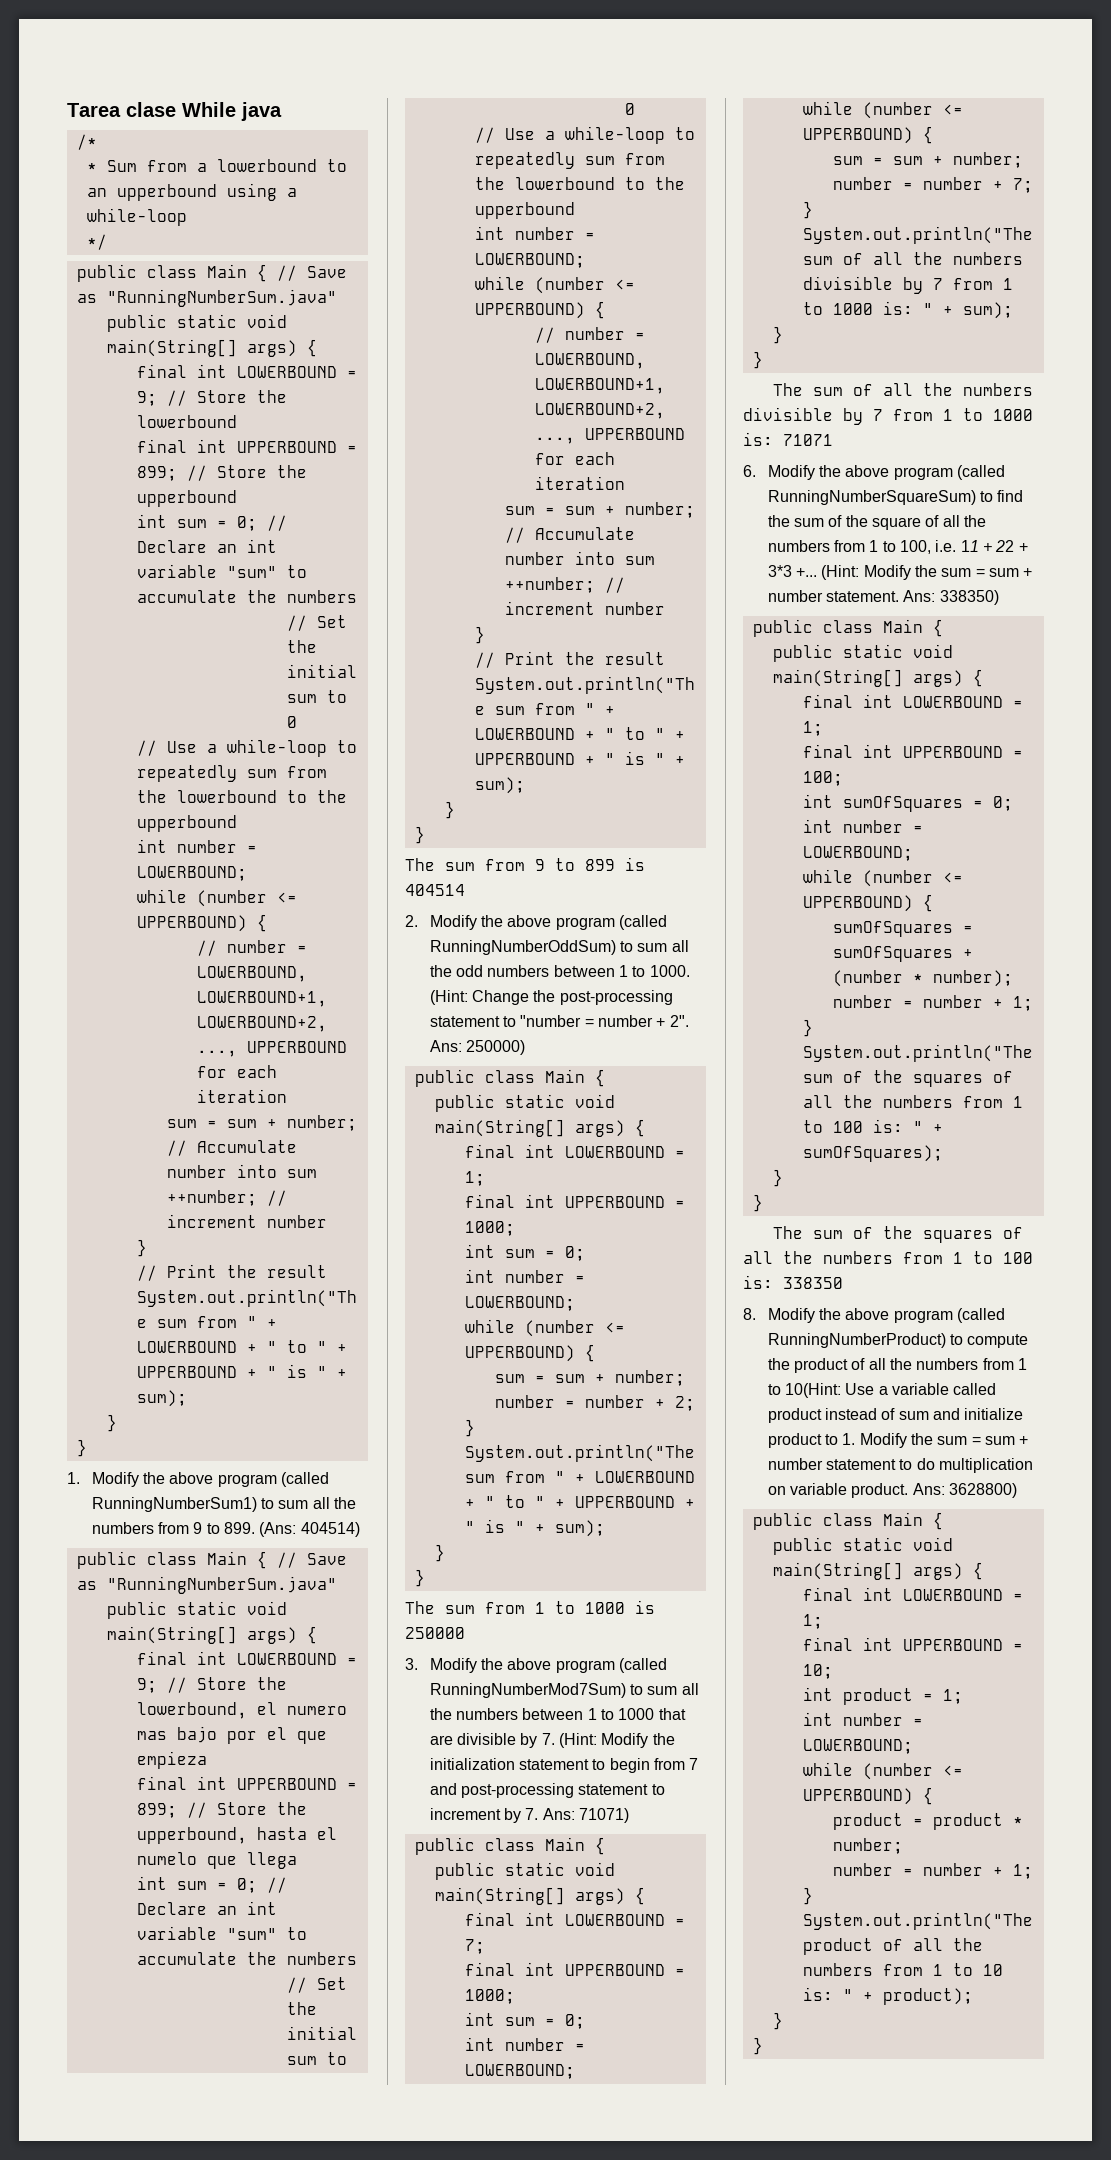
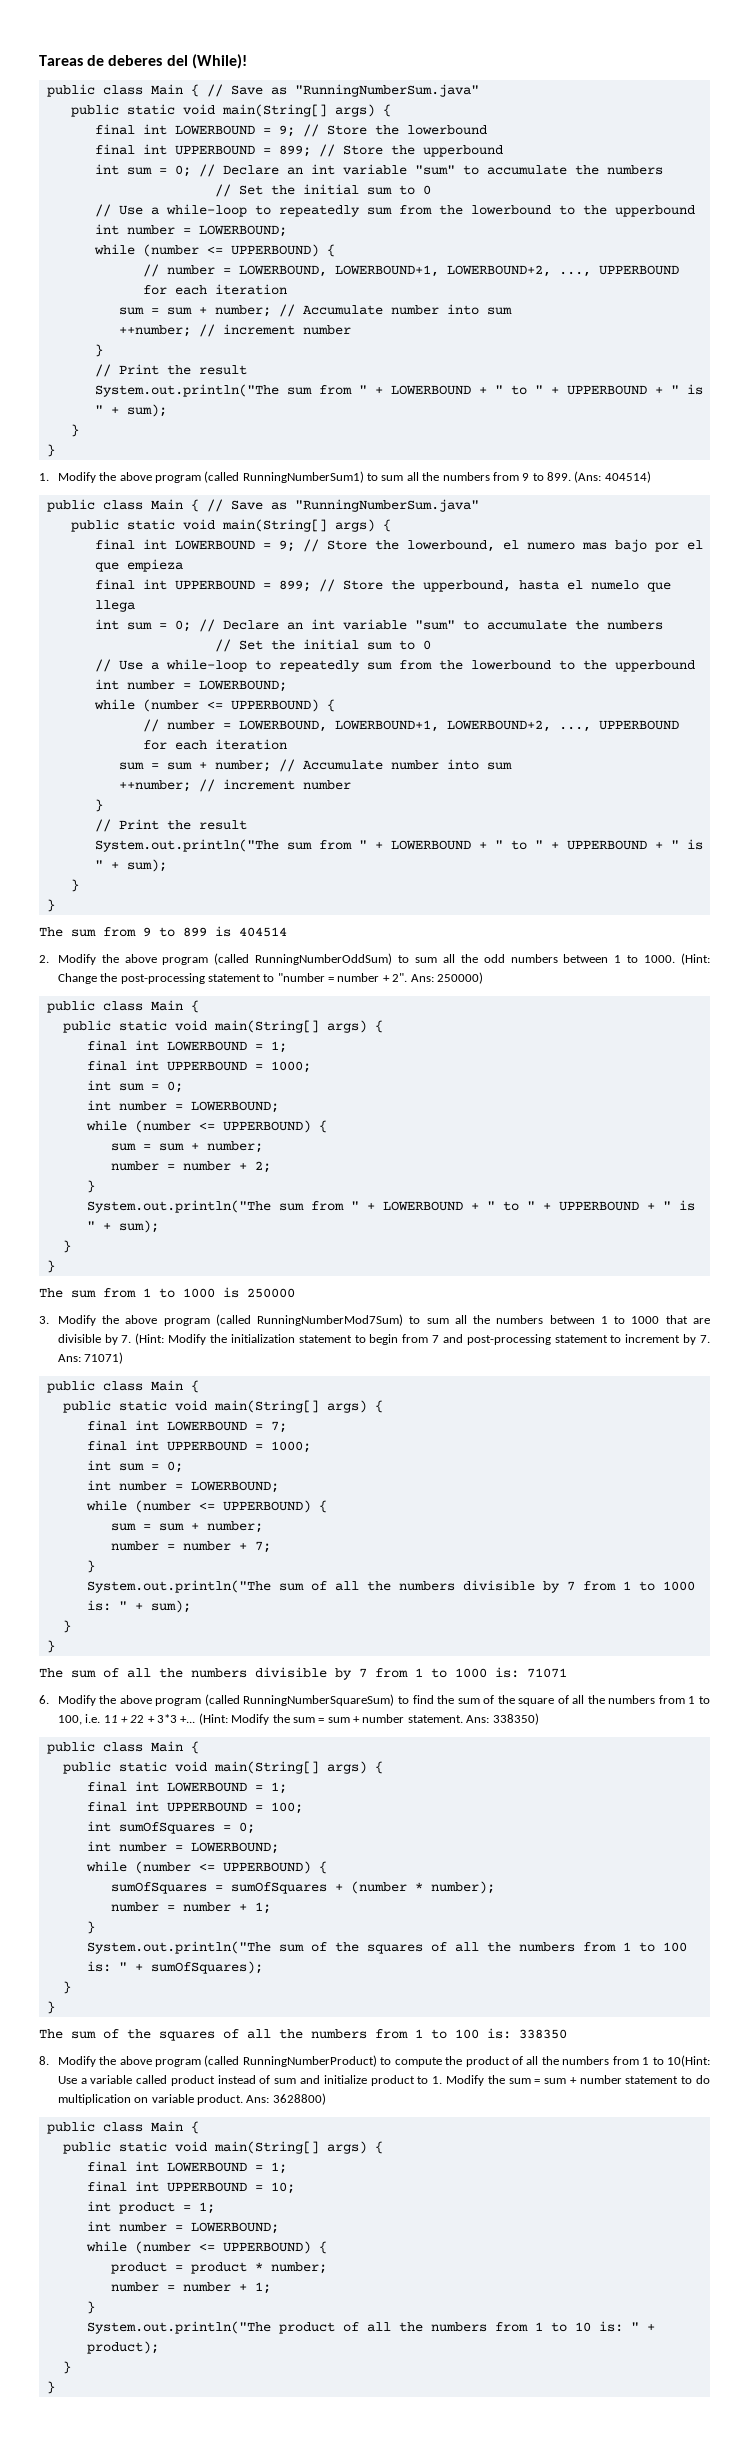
- Tarea clase While java
- /*
- * Sum from a lowerbound to an upperbound using a while-loop
- */
+ Tareas de deberes del (While)!

